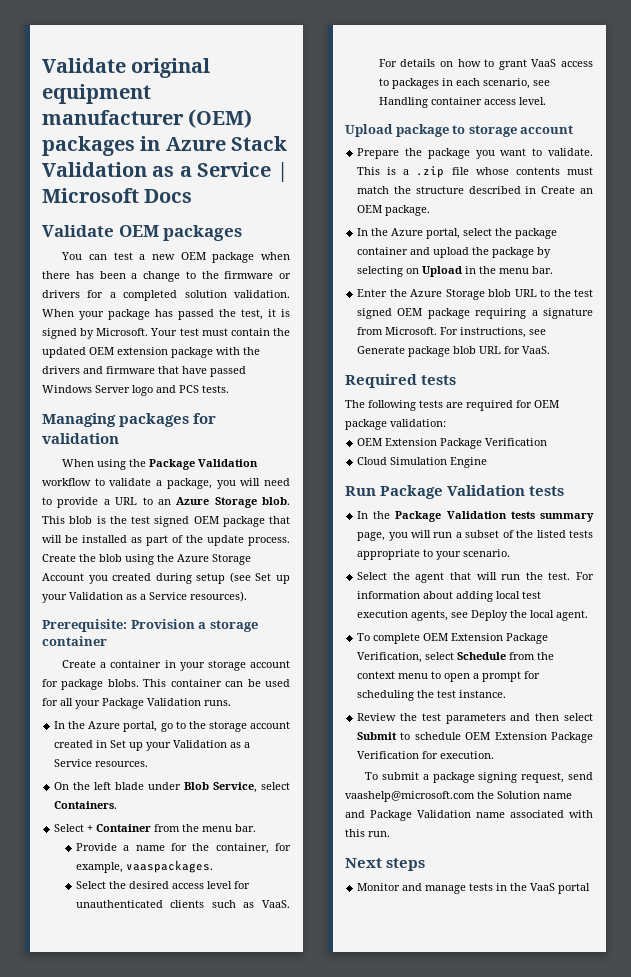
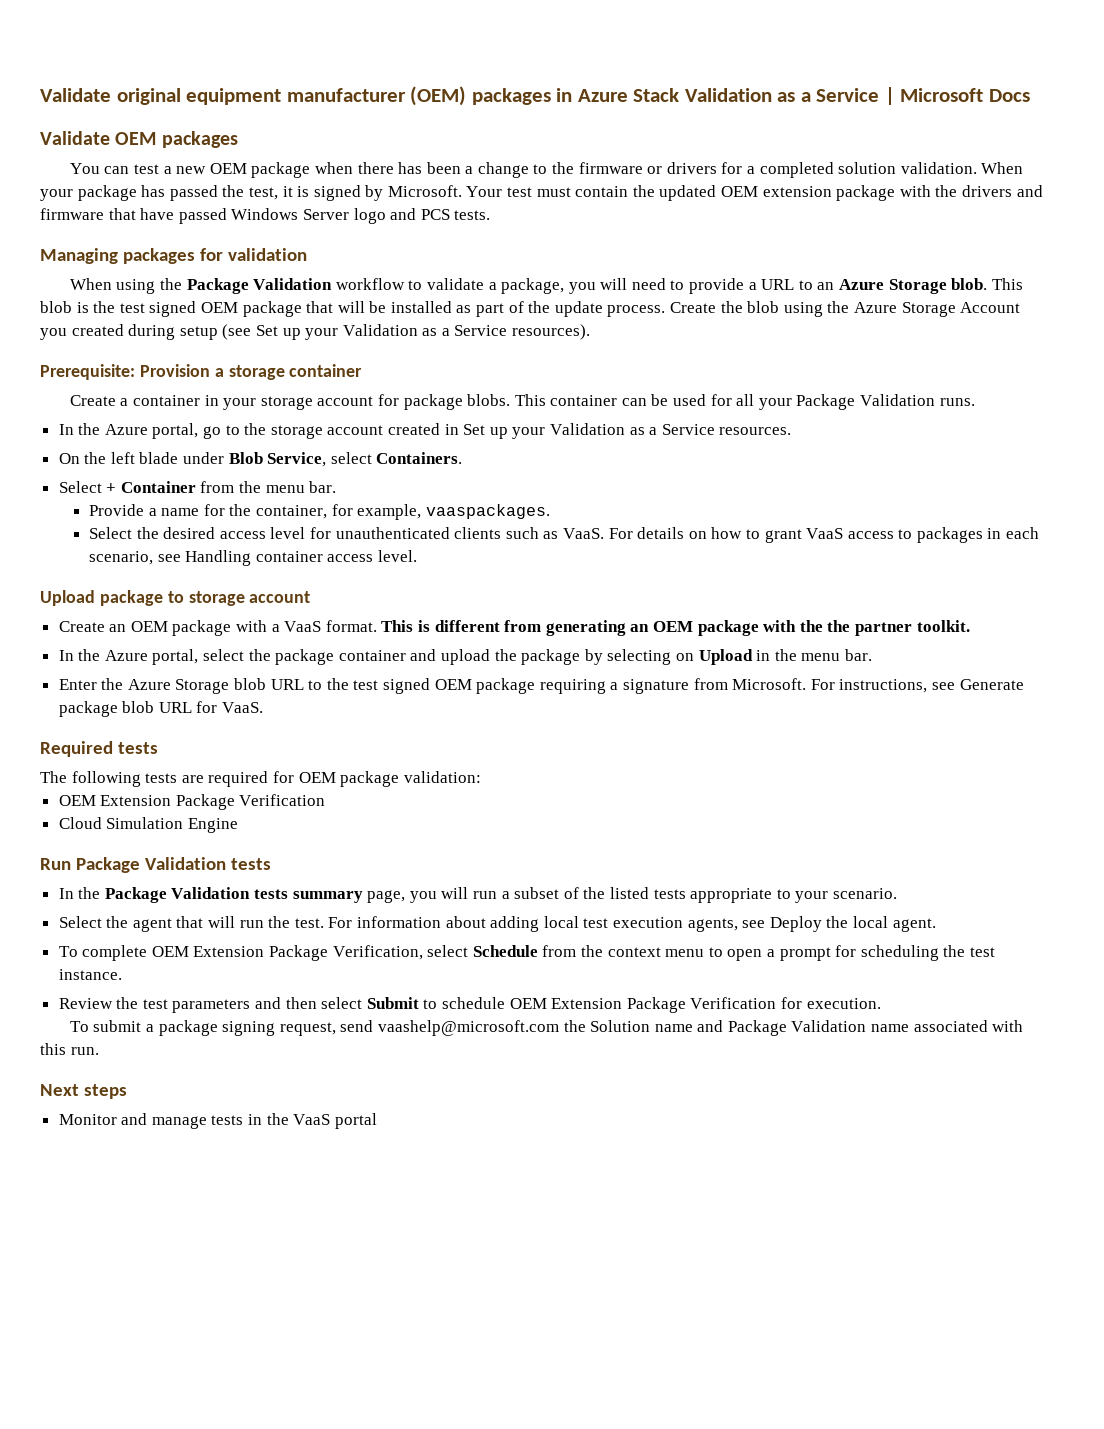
- Prepare the package you want to validate. This is a .zip file whose contents must match the structure described in Create an OEM package.
+ Create an OEM package with a VaaS format. This is different from generating an OEM package with the the partner toolkit.

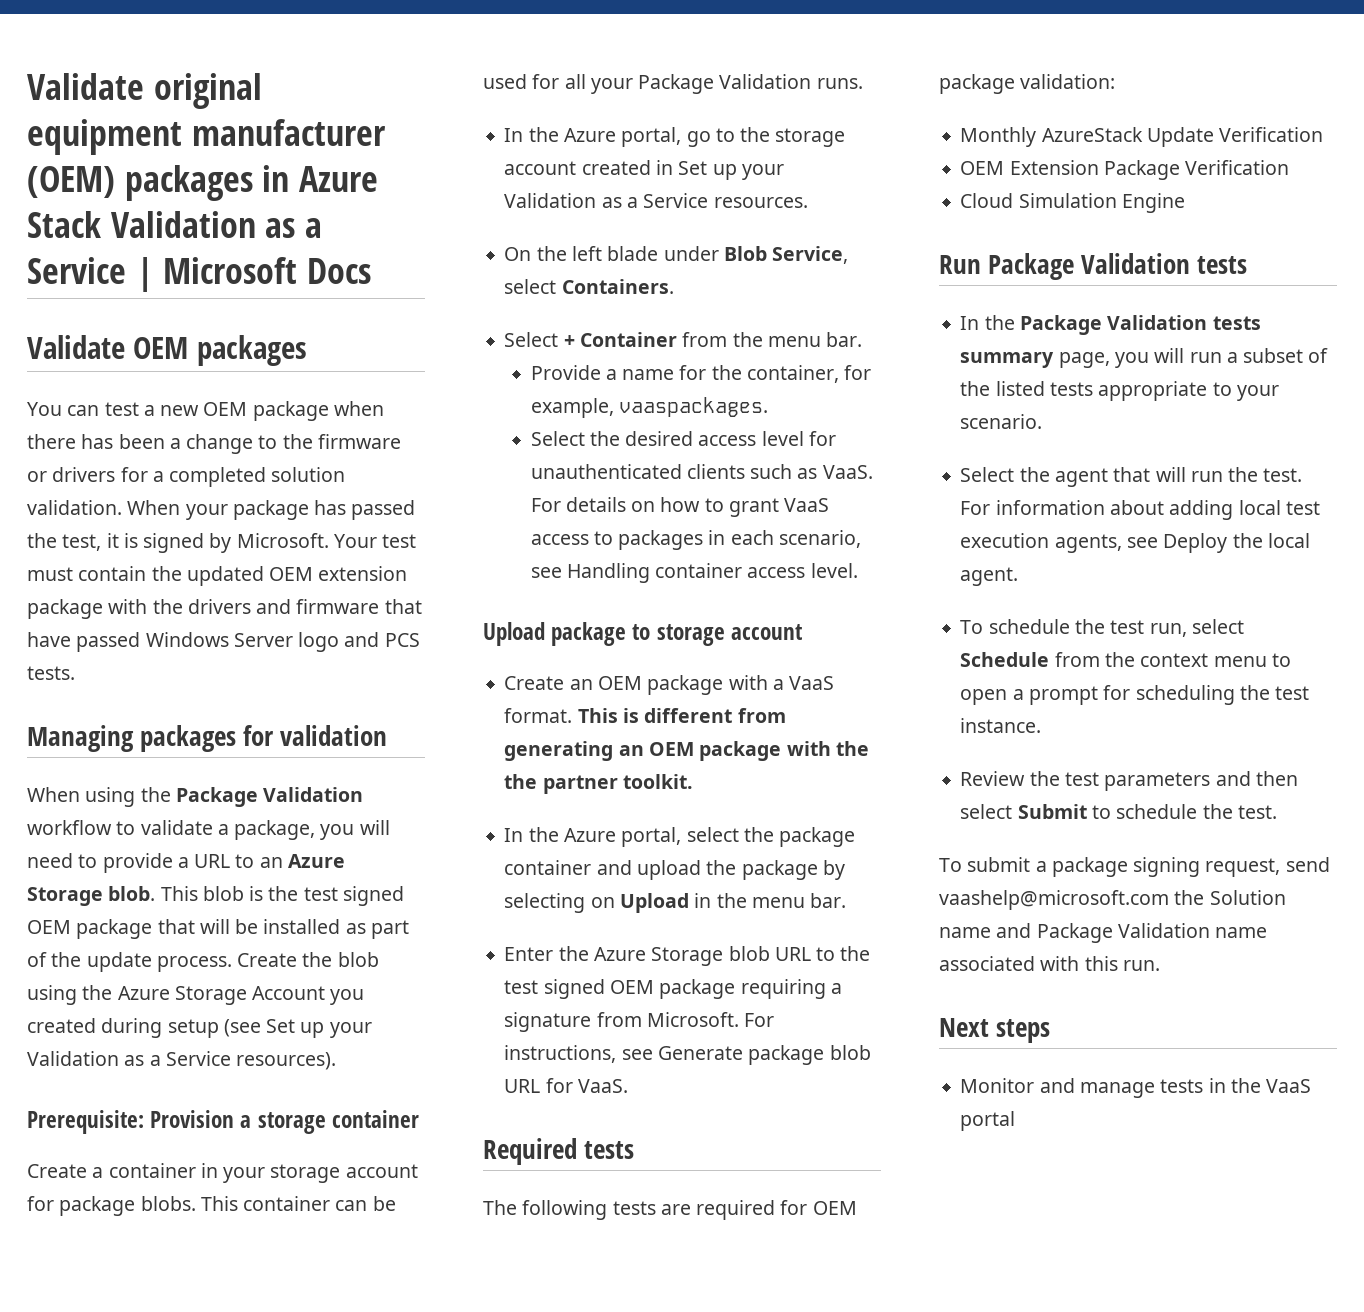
+ Monthly AzureStack Update Verification
- To complete OEM Extension Package Verification, select Schedule from the context menu to open a prompt for scheduling the test instance.
+ To schedule the test run, select Schedule from the context menu to open a prompt for scheduling the test instance.
- Review the test parameters and then select Submit to schedule OEM Extension Package Verification for execution.
+ Review the test parameters and then select Submit to schedule the test.

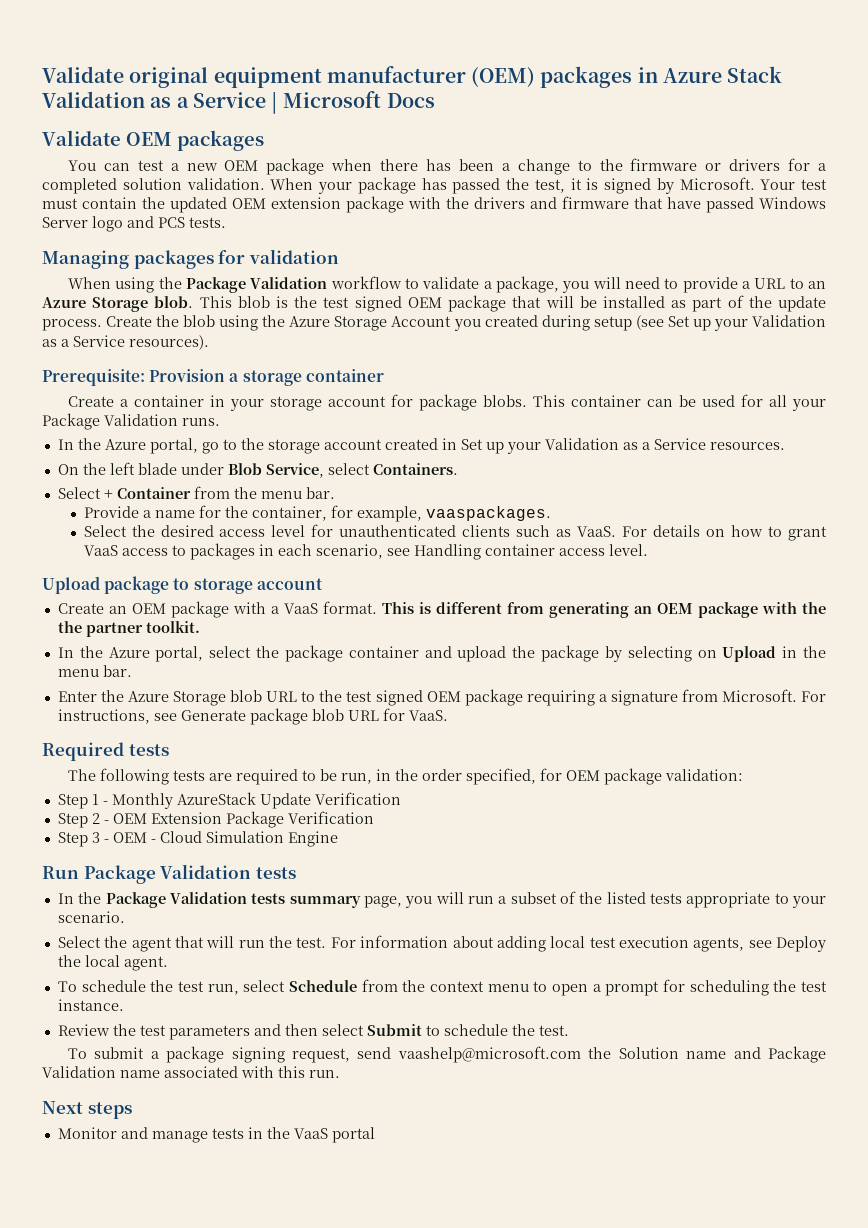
- The following tests are required for OEM package validation:
+ The following tests are required to be run, in the order specified, for OEM package validation:
- Monthly AzureStack Update Verification
+ Step 1 - Monthly AzureStack Update Verification
- OEM Extension Package Verification
+ Step 2 - OEM Extension Package Verification
- Cloud Simulation Engine
+ Step 3 - OEM - Cloud Simulation Engine

